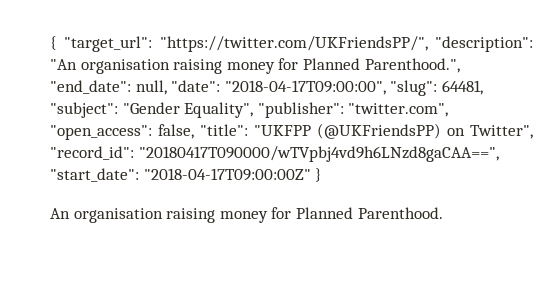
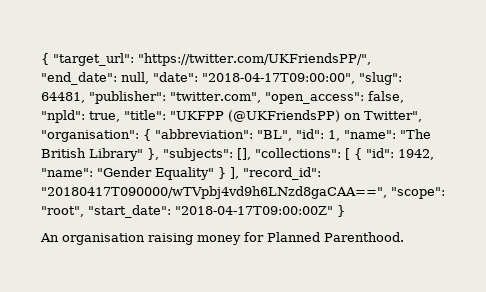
- { "target_url": "https://twitter.com/UKFriendsPP/", "description": "An organisation raising money for Planned Parenthood.", "end_date": null, "date": "2018-04-17T09:00:00", "slug": 64481, "subject": "Gender Equality", "publisher": "twitter.com", "open_access": false, "title": "UKFPP (@UKFriendsPP) on Twitter", "record_id": "20180417T090000/wTVpbj4vd9h6LNzd8gaCAA==", "start_date": "2018-04-17T09:00:00Z" }
+ { "target_url": "https://twitter.com/UKFriendsPP/", "end_date": null, "date": "2018-04-17T09:00:00", "slug": 64481, "publisher": "twitter.com", "open_access": false, "npld": true, "title": "UKFPP (@UKFriendsPP) on Twitter", "organisation": { "abbreviation": "BL", "id": 1, "name": "The British Library" }, "subjects": [], "collections": [ { "id": 1942, "name": "Gender Equality" } ], "record_id": "20180417T090000/wTVpbj4vd9h6LNzd8gaCAA==", "scope": "root", "start_date": "2018-04-17T09:00:00Z" }

